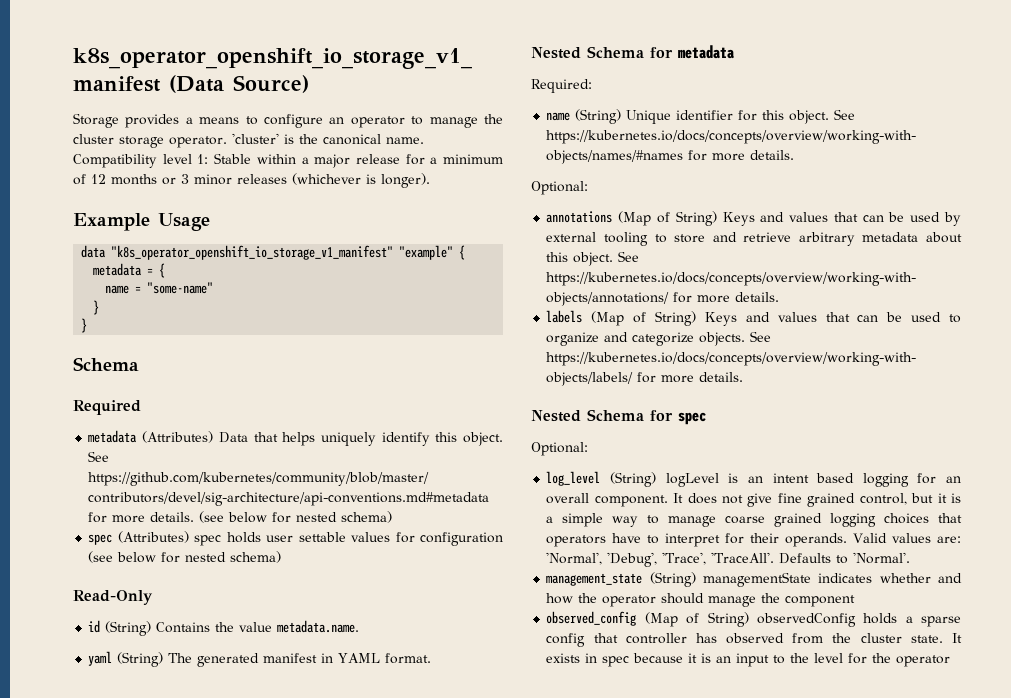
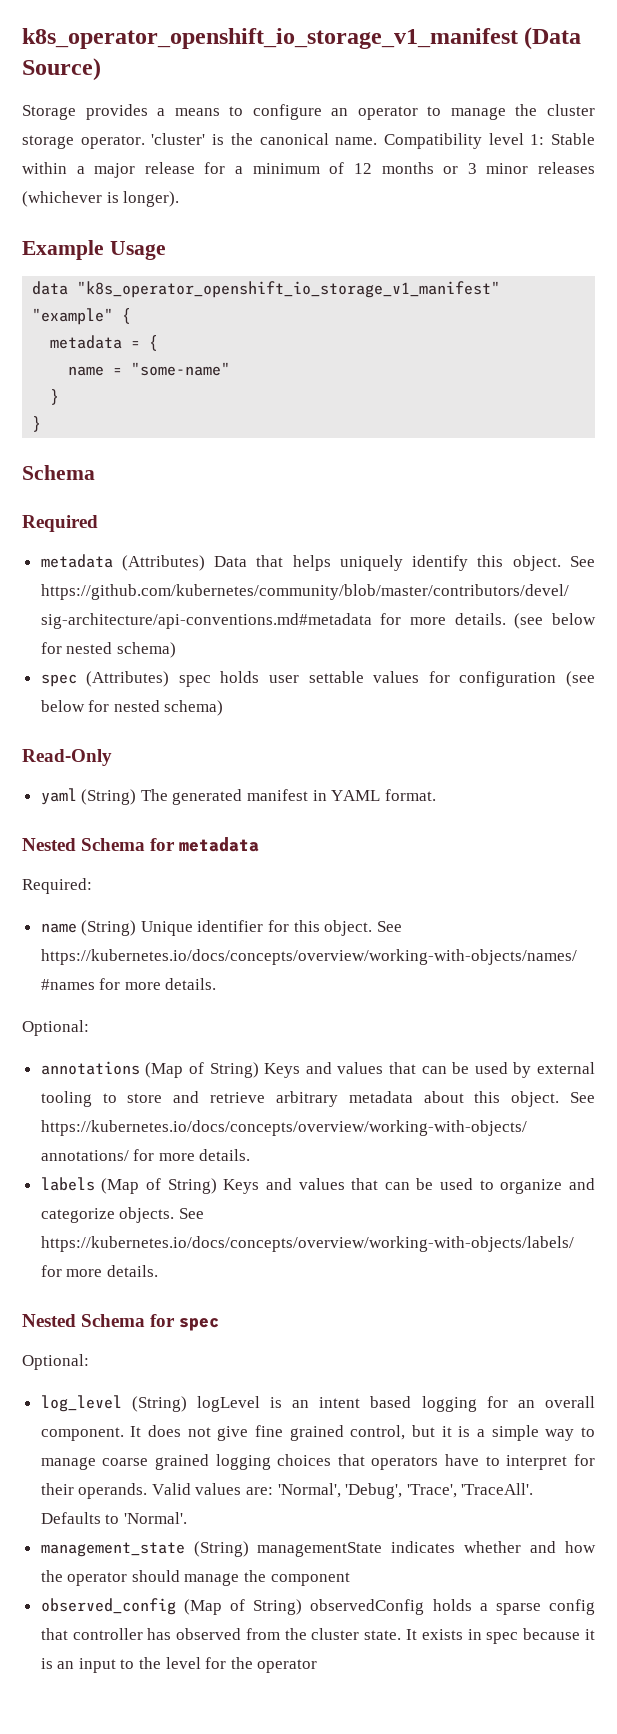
- id (String) Contains the value metadata.name.

